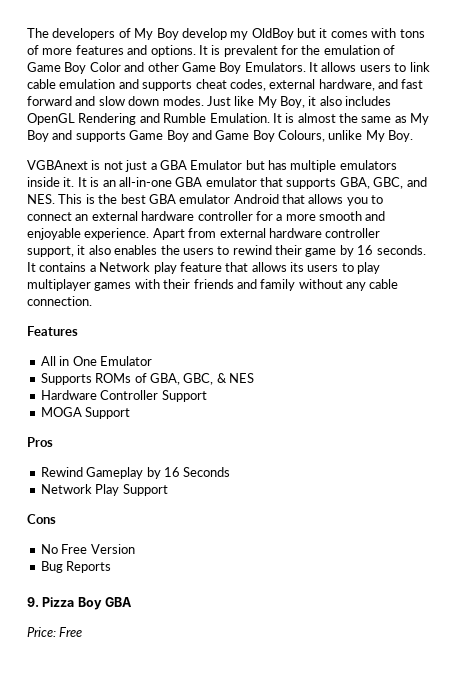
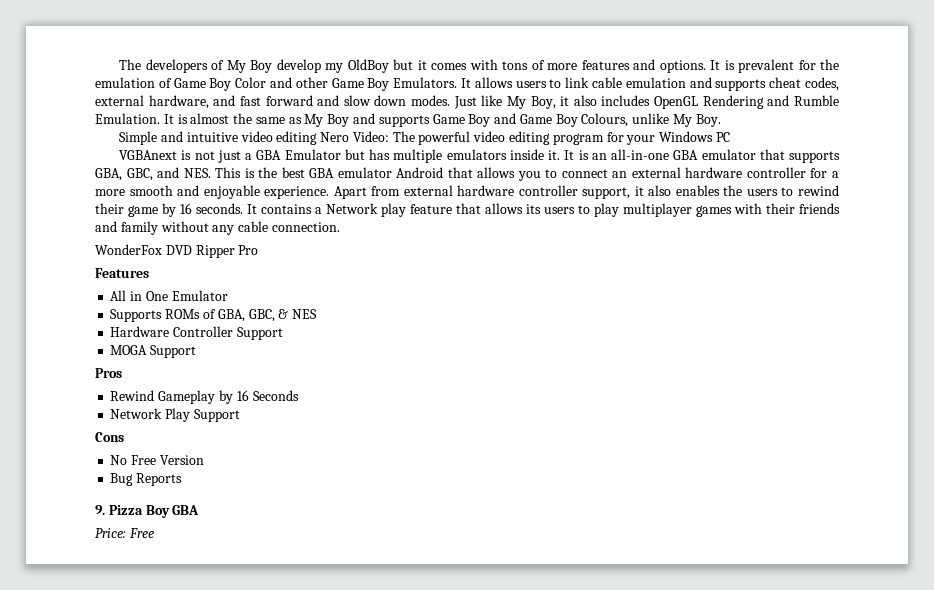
+ Simple and intuitive video editing Nero Video: The powerful video editing program for your Windows PC
+ WonderFox DVD Ripper Pro

